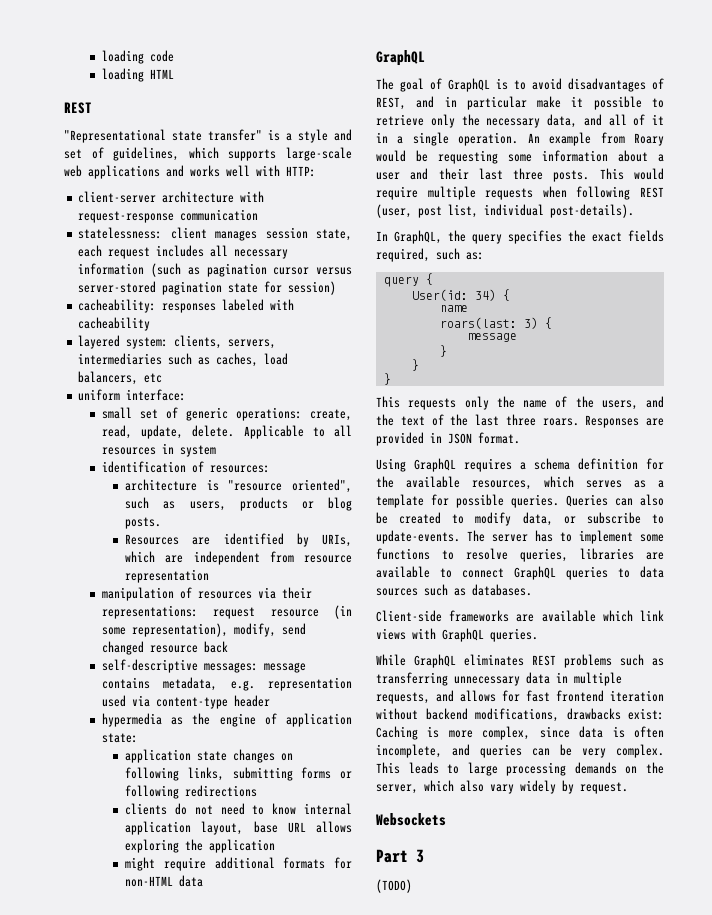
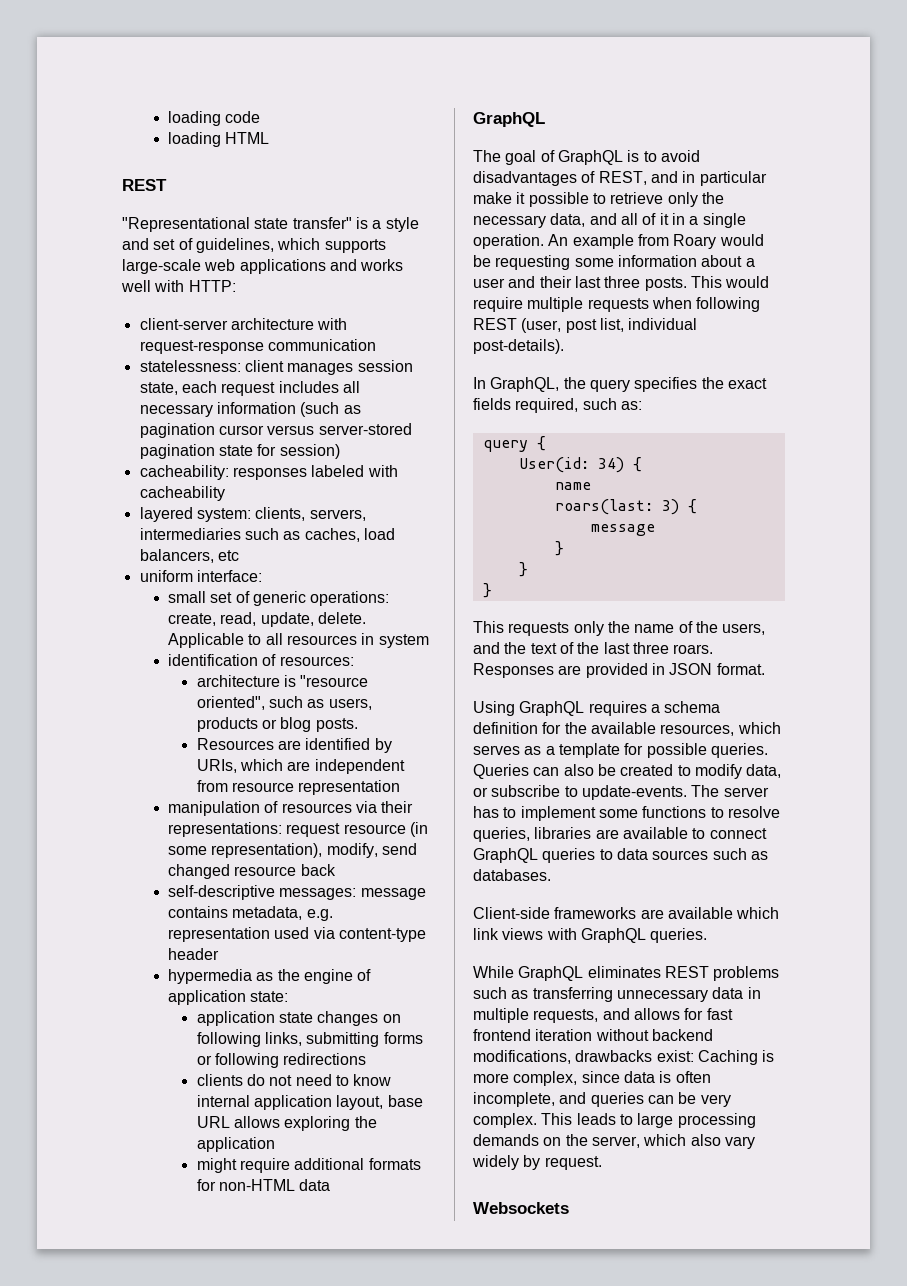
- Part 3
- (TODO)

